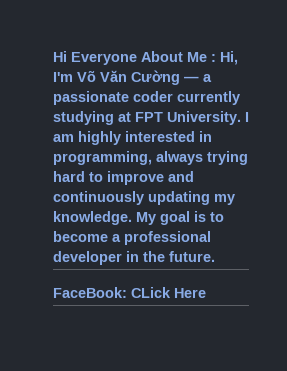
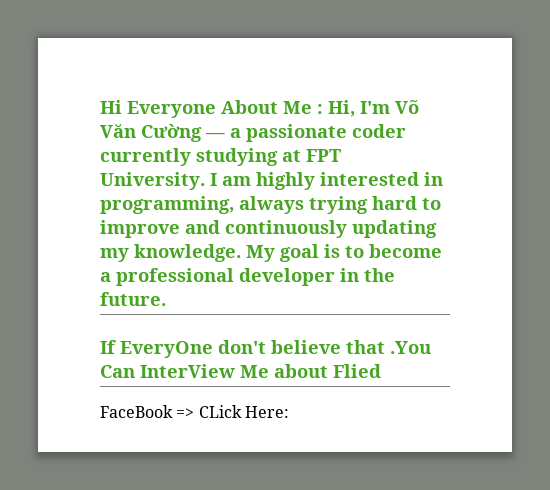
- FaceBook: CLick Here
+ If EveryOne don't believe that .You Can InterView Me about Flied
+ FaceBook => CLick Here:

